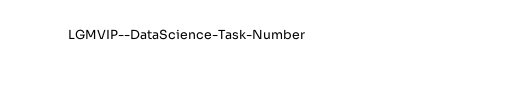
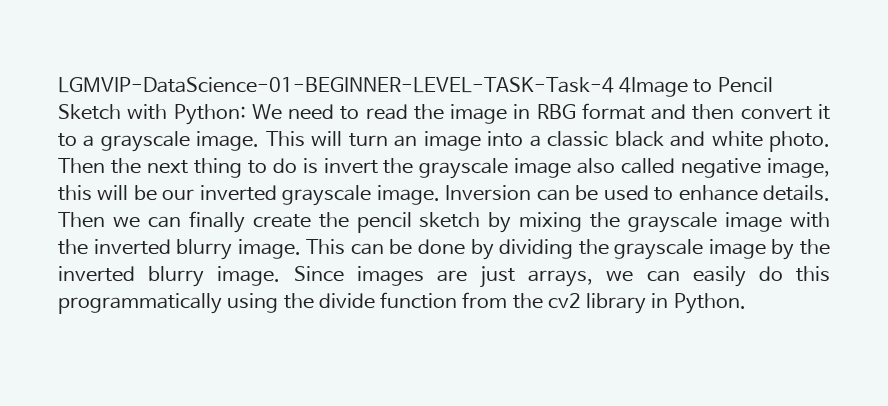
- LGMVIP--DataScience-Task-Number
+ LGMVIP-DataScience-01-BEGINNER-LEVEL-TASK-Task-4 4Image to Pencil Sketch with Python: We need to read the image in RBG format and then convert it to a grayscale image. This will turn an image into a classic black and white photo. Then the next thing to do is invert the grayscale image also called negative image, this will be our inverted grayscale image. Inversion can be used to enhance details. Then we can finally create the pencil sketch by mixing the grayscale image with the inverted blurry image. This can be done by dividing the grayscale image by the inverted blurry image. Since images are just arrays, we can easily do this programmatically using the divide function from the cv2 library in Python.

